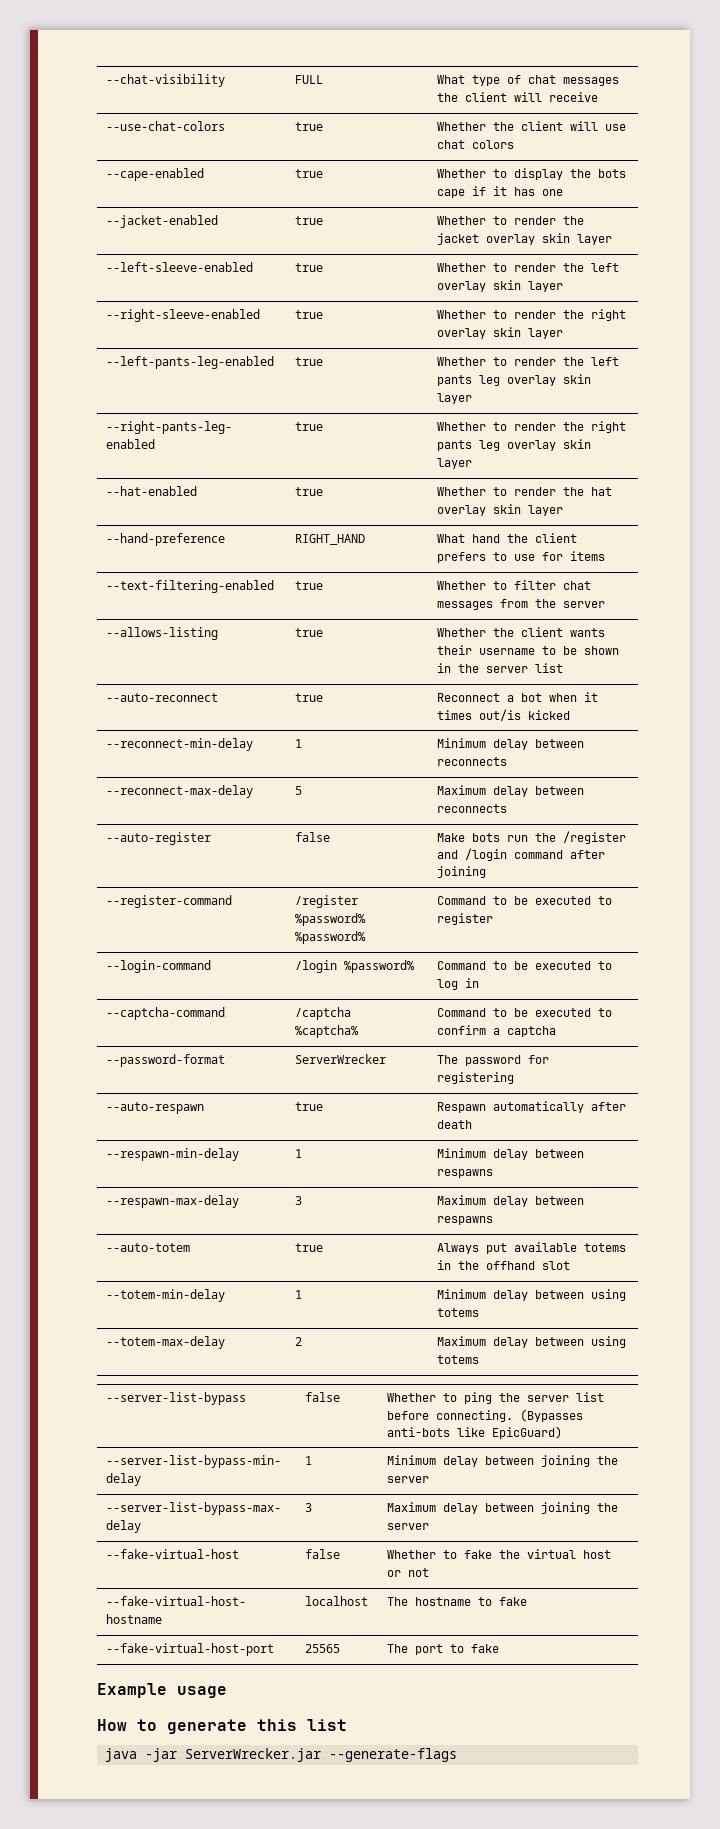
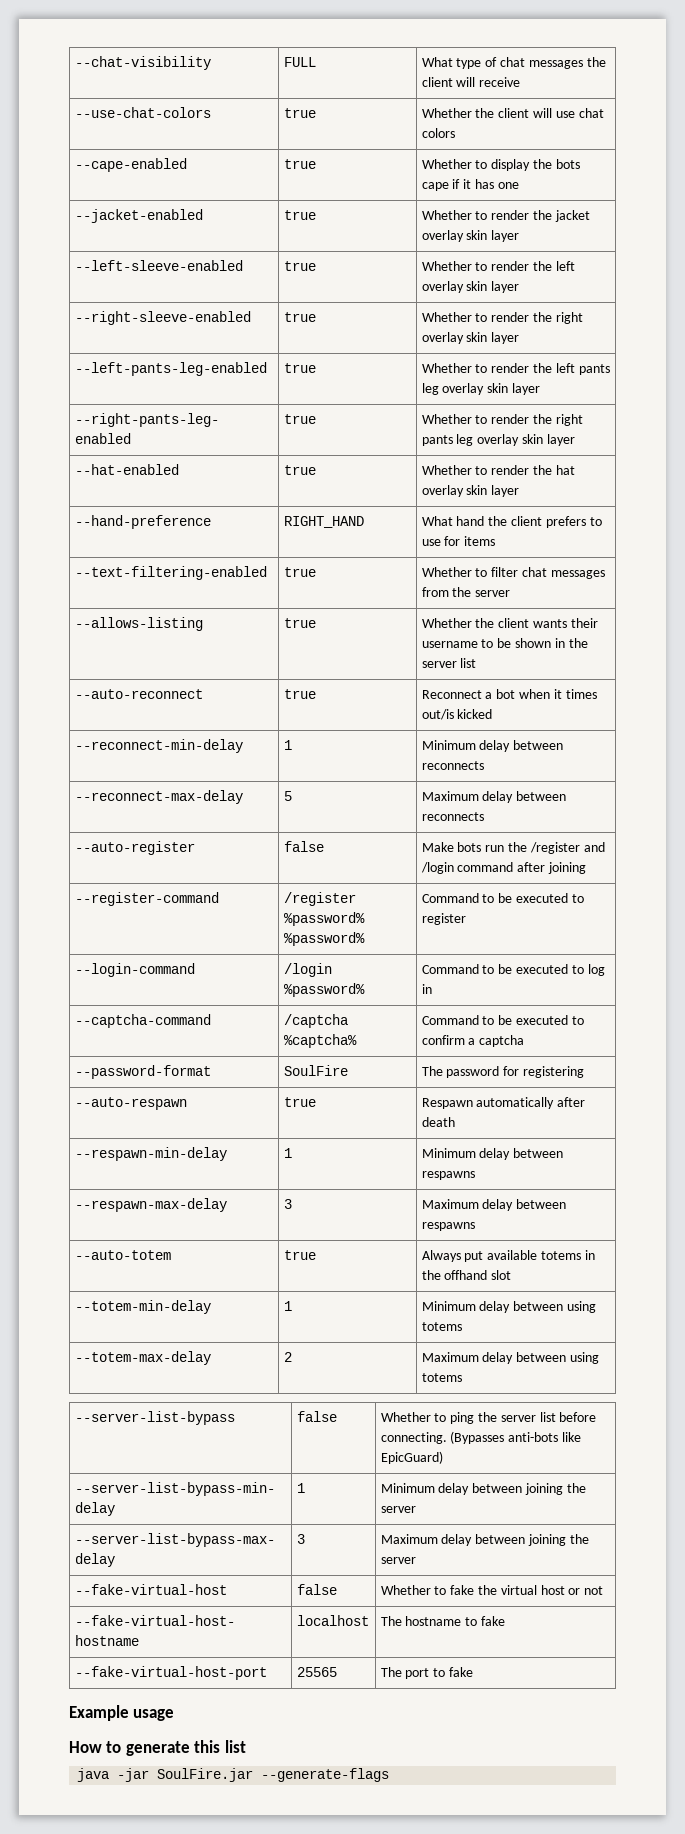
- --password-format | ServerWrecker | The password for registering
+ --password-format | SoulFire | The password for registering
- java -jar ServerWrecker.jar --generate-flags
+ java -jar SoulFire.jar --generate-flags

